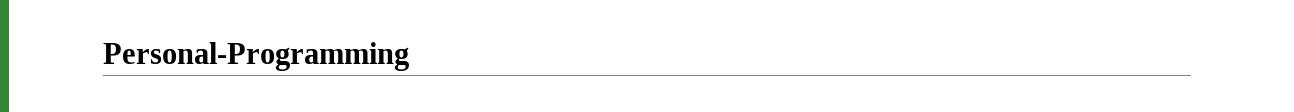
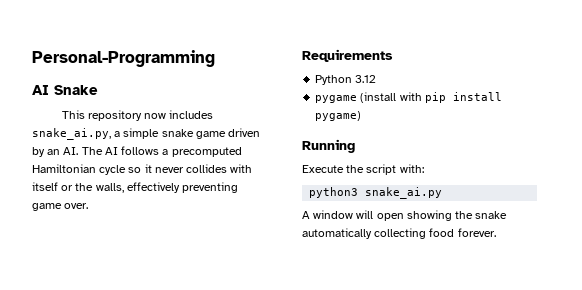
+ AI Snake
+ This repository now includes snake_ai.py, a simple snake game driven by an AI. The AI follows a precomputed Hamiltonian cycle so it never collides with itself or the walls, effectively preventing game over.
+ Requirements
+ Python 3.12
+ pygame (install with pip install pygame)
+ Running
+ Execute the script with:
+ python3 snake_ai.py
+ A window will open showing the snake automatically collecting food forever.

